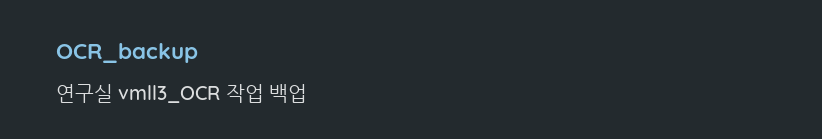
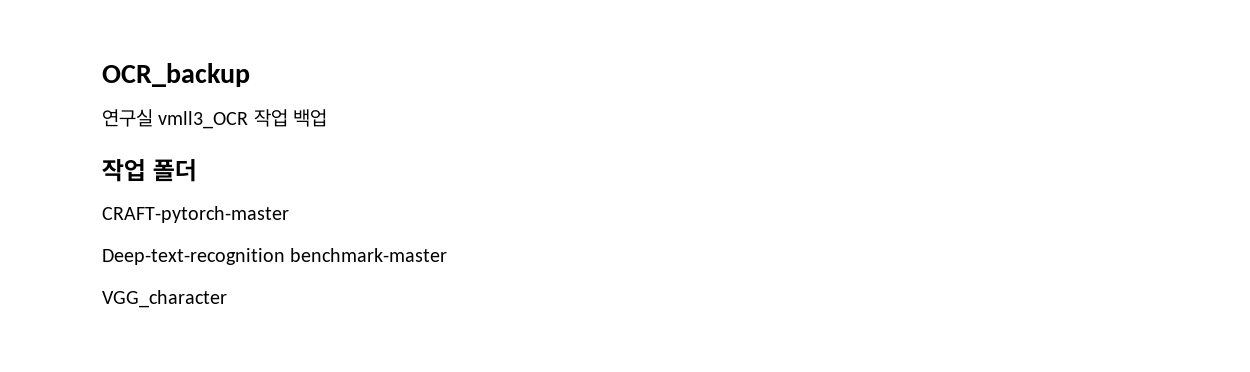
+ 작업 폴더
+ CRAFT-pytorch-master
+ Deep-text-recognition benchmark-master
+ VGG_character

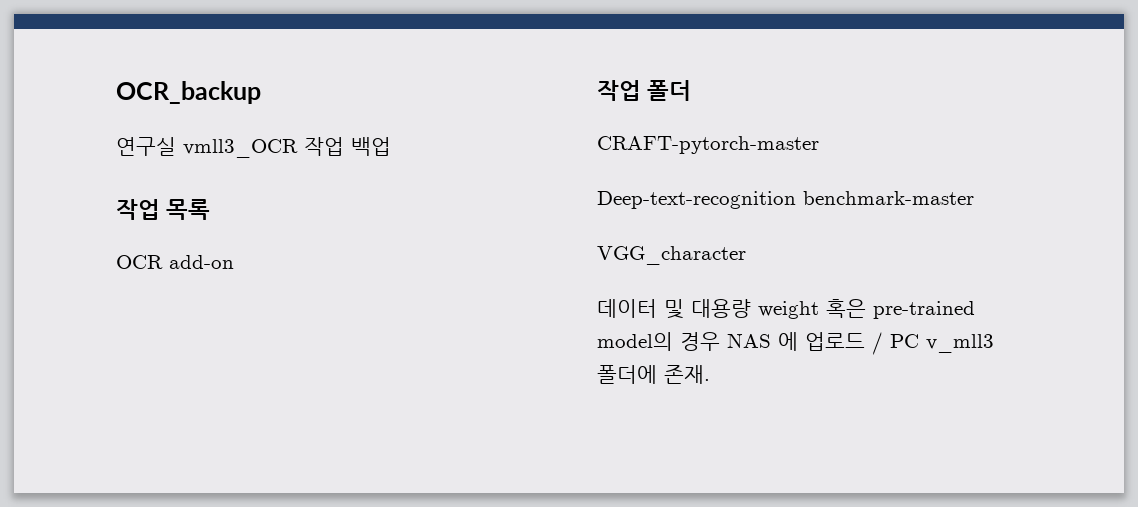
+ 작업 목록
+ OCR add-on
+ 데이터 및 대용량 weight 혹은 pre-trained model의 경우 NAS 에 업로드 / PC v_mll3 폴더에 존재.

